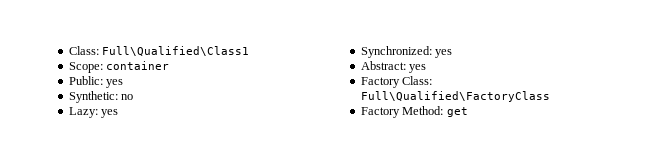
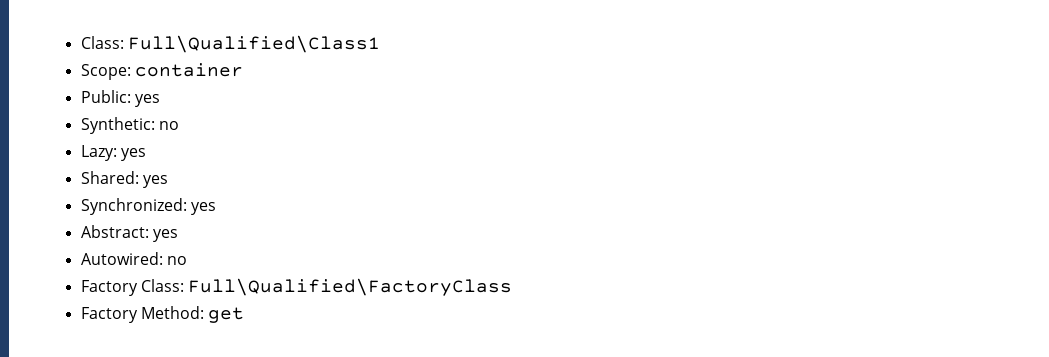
+ Shared: yes
+ Autowired: no

